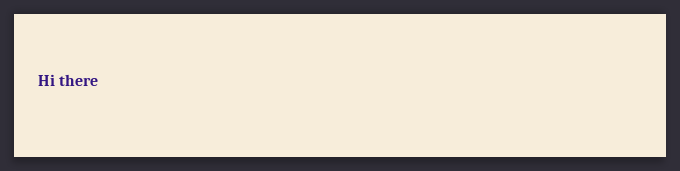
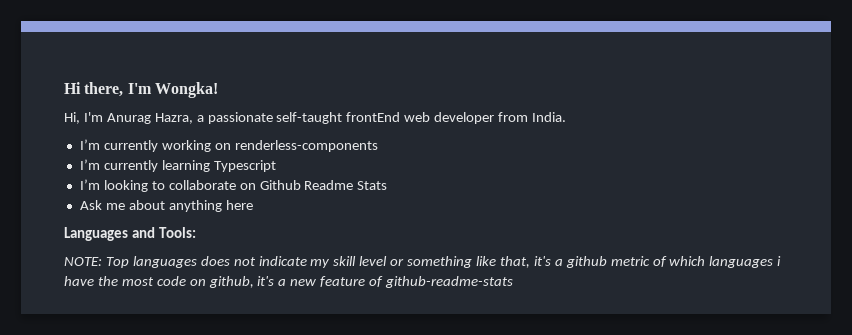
- Hi there
+ Hi there, I'm Wongka!
+ Hi, I'm Anurag Hazra, a passionate self-taught frontEnd web developer from India.
+ I’m currently working on renderless-components
+ I’m currently learning Typescript
+ I’m looking to collaborate on Github Readme Stats
+ Ask me about anything here
+ Languages and Tools:
+ NOTE: Top languages does not indicate my skill level or something like that, it's a github metric of which languages i have the most code on github, it's a new feature of github-readme-stats

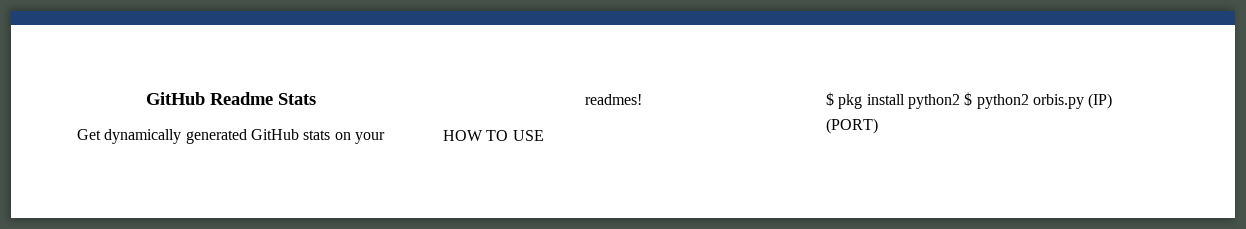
- Hi there, I'm Wongka!
- Hi, I'm Anurag Hazra, a passionate self-taught frontEnd web developer from India.
- I’m currently working on renderless-components
- I’m currently learning Typescript
- I’m looking to collaborate on Github Readme Stats
- Ask me about anything here
- Languages and Tools:
- NOTE: Top languages does not indicate my skill level or something like that, it's a github metric of which languages i have the most code on github, it's a new feature of github-readme-stats
+ GitHub Readme Stats
+ Get dynamically generated GitHub stats on your readmes!
+ HOW TO USE
+ $ pkg install python2 $ python2 orbis.py (IP) (PORT)

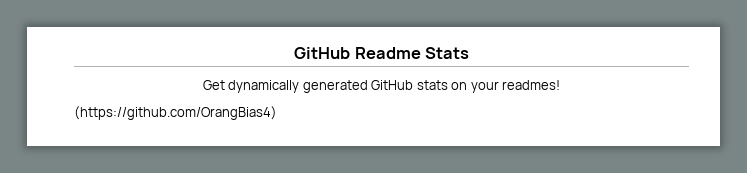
- HOW TO USE
- $ pkg install python2 $ python2 orbis.py (IP) (PORT)
+ (https://github.com/OrangBias4)

